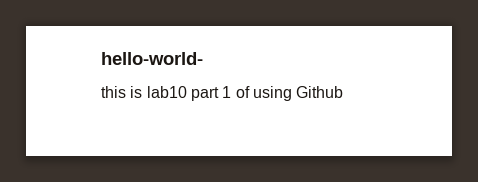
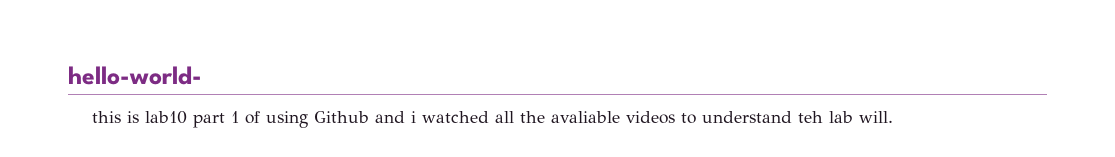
- this is lab10 part 1 of using Github
+ this is lab10 part 1 of using Github and i watched all the avaliable videos to understand teh lab will.

